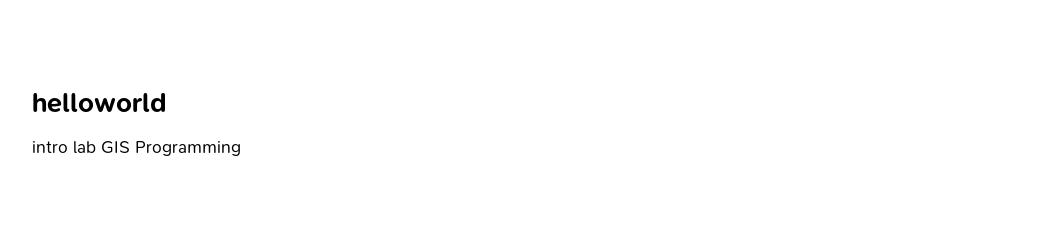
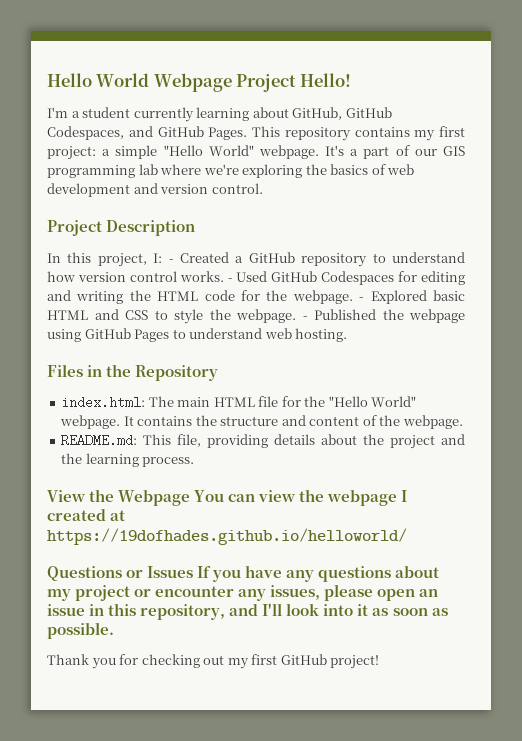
- helloworld
- intro lab GIS Programming
+ Hello World Webpage Project Hello!
+ I'm a student currently learning about GitHub, GitHub Codespaces, and GitHub Pages. This repository contains my first project: a simple "Hello World" webpage. It's a part of our GIS programming lab where we're exploring the basics of web development and version control.
+ Project Description
+ In this project, I: - Created a GitHub repository to understand how version control works. - Used GitHub Codespaces for editing and writing the HTML code for the webpage. - Explored basic HTML and CSS to style the webpage. - Published the webpage using GitHub Pages to understand web hosting.
+ Files in the Repository
+ index.html: The main HTML file for the "Hello World" webpage. It contains the structure and content of the webpage.
+ README.md: This file, providing details about the project and the learning process.
+ View the Webpage You can view the webpage I created at https://19dofhades.github.io/helloworld/
+ Questions or Issues If you have any questions about my project or encounter any issues, please open an issue in this repository, and I'll look into it as soon as possible.
+ Thank you for checking out my first GitHub project!

